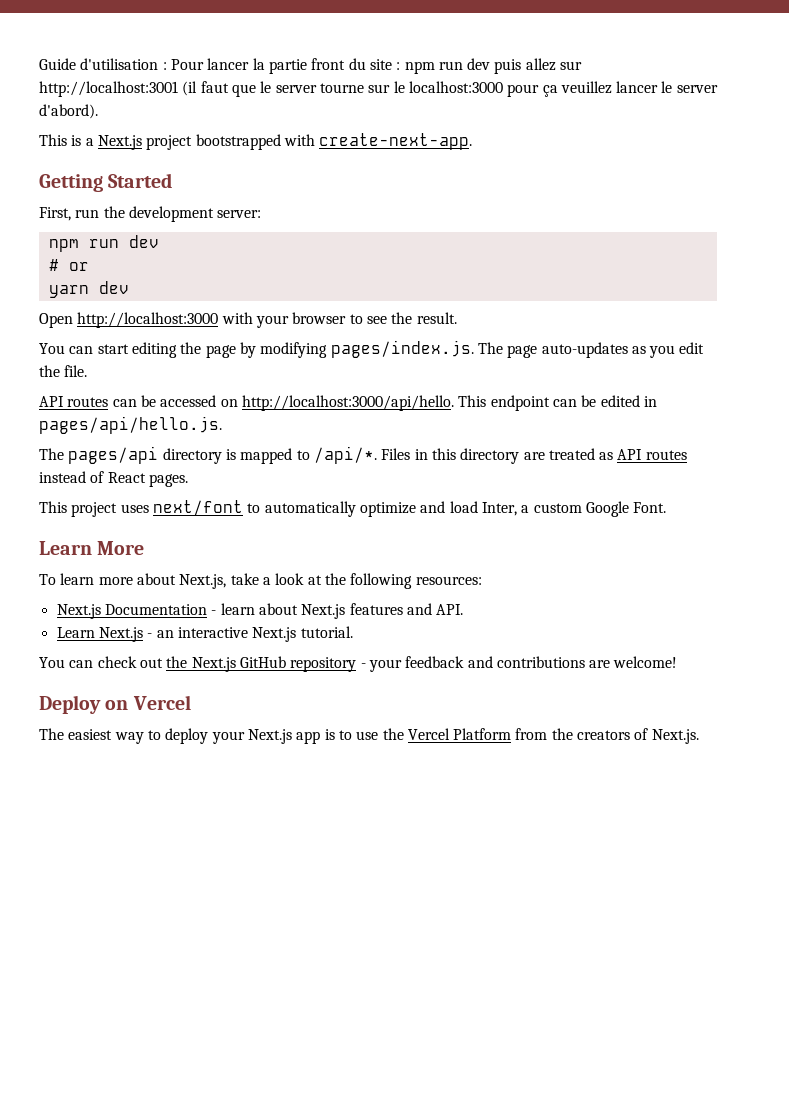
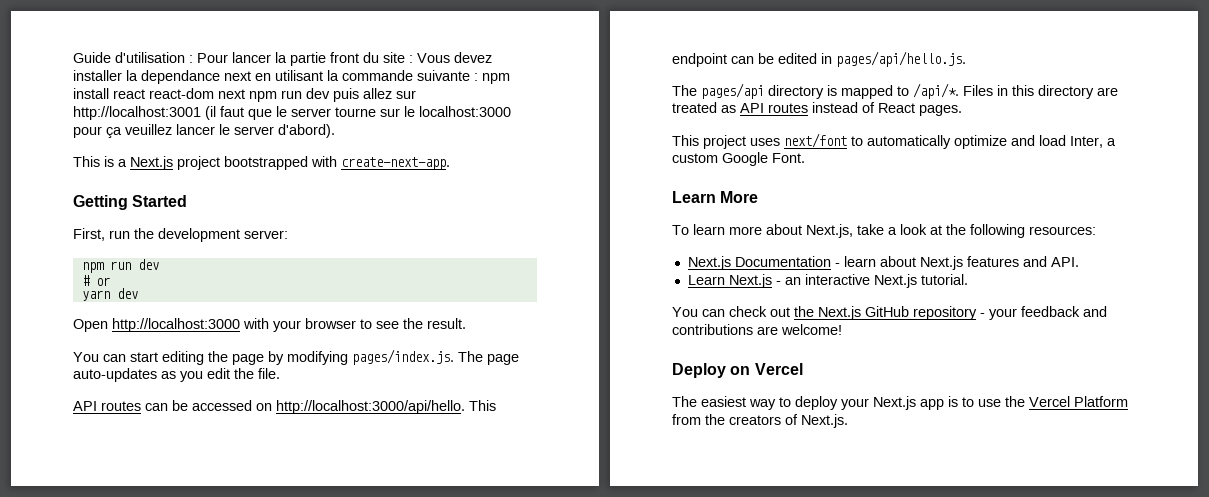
- Guide d'utilisation : Pour lancer la partie front du site : npm run dev puis allez sur http://localhost:3001 (il faut que le server tourne sur le localhost:3000 pour ça veuillez lancer le server d'abord).
+ Guide d'utilisation : Pour lancer la partie front du site : Vous devez installer la dependance next en utilisant la commande suivante : npm install react react-dom next npm run dev puis allez sur http://localhost:3001 (il faut que le server tourne sur le localhost:3000 pour ça veuillez lancer le server d'abord).

